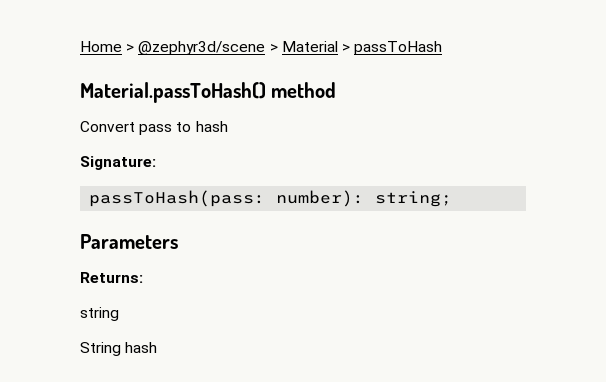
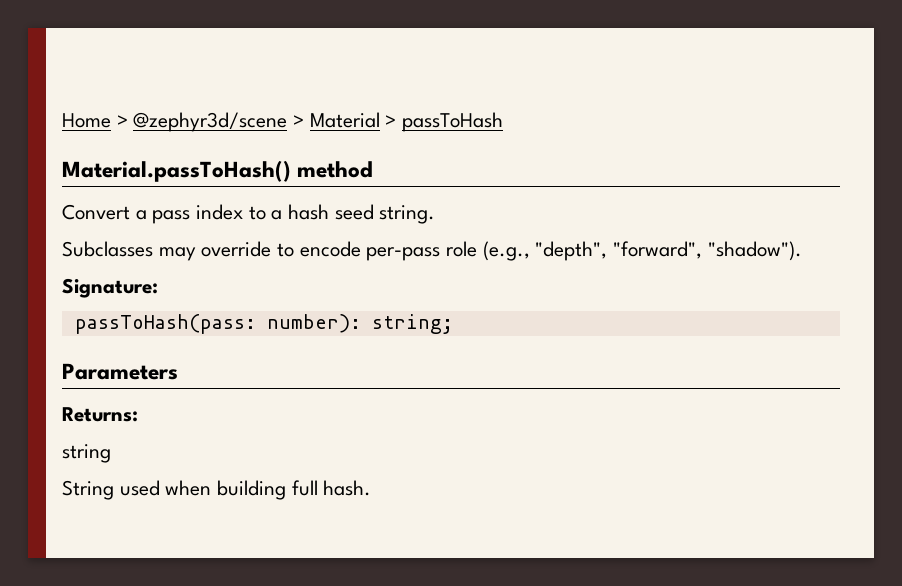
- Convert pass to hash
+ Convert a pass index to a hash seed string.
+ Subclasses may override to encode per-pass role (e.g., "depth", "forward", "shadow").
- String hash
+ String used when building full hash.

